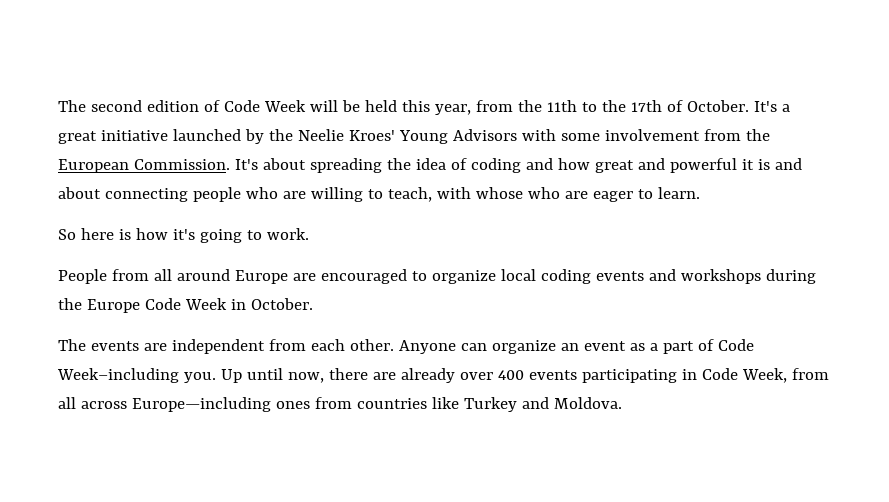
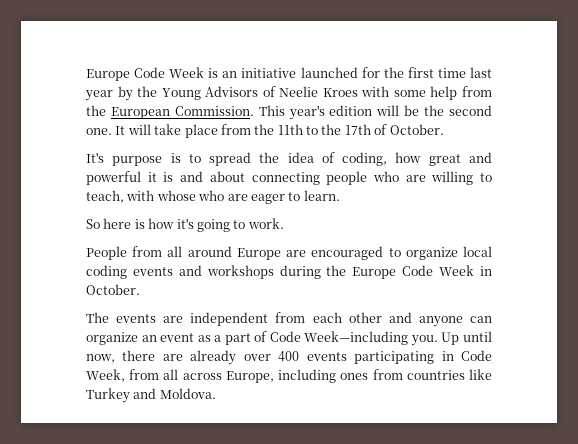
- The second edition of Code Week will be held this year, from the 11th to the 17th of October. It's a great initiative launched by the Neelie Kroes' Young Advisors with some involvement from the European Commission. It's about spreading the idea of coding and how great and powerful it is and about connecting people who are willing to teach, with whose who are eager to learn.
+ Europe Code Week is an initiative launched for the first time last year by the Young Advisors of Neelie Kroes with some help from the European Commission. This year's edition will be the second one. It will take place from the 11th to the 17th of October.
+ It's purpose is to spread the idea of coding, how great and powerful it is and about connecting people who are willing to teach, with whose who are eager to learn.
- The events are independent from each other. Anyone can organize an event as a part of Code Week–including you.
+ The events are independent from each other and anyone can organize an event as a part of Code Week—including you.
- Up until now, there are already over 400 events participating in Code Week, from all across Europe—including ones from countries like Turkey and Moldova.
+ Up until now, there are already over 400 events participating in Code Week, from all across Europe, including ones from countries like Turkey and Moldova.

